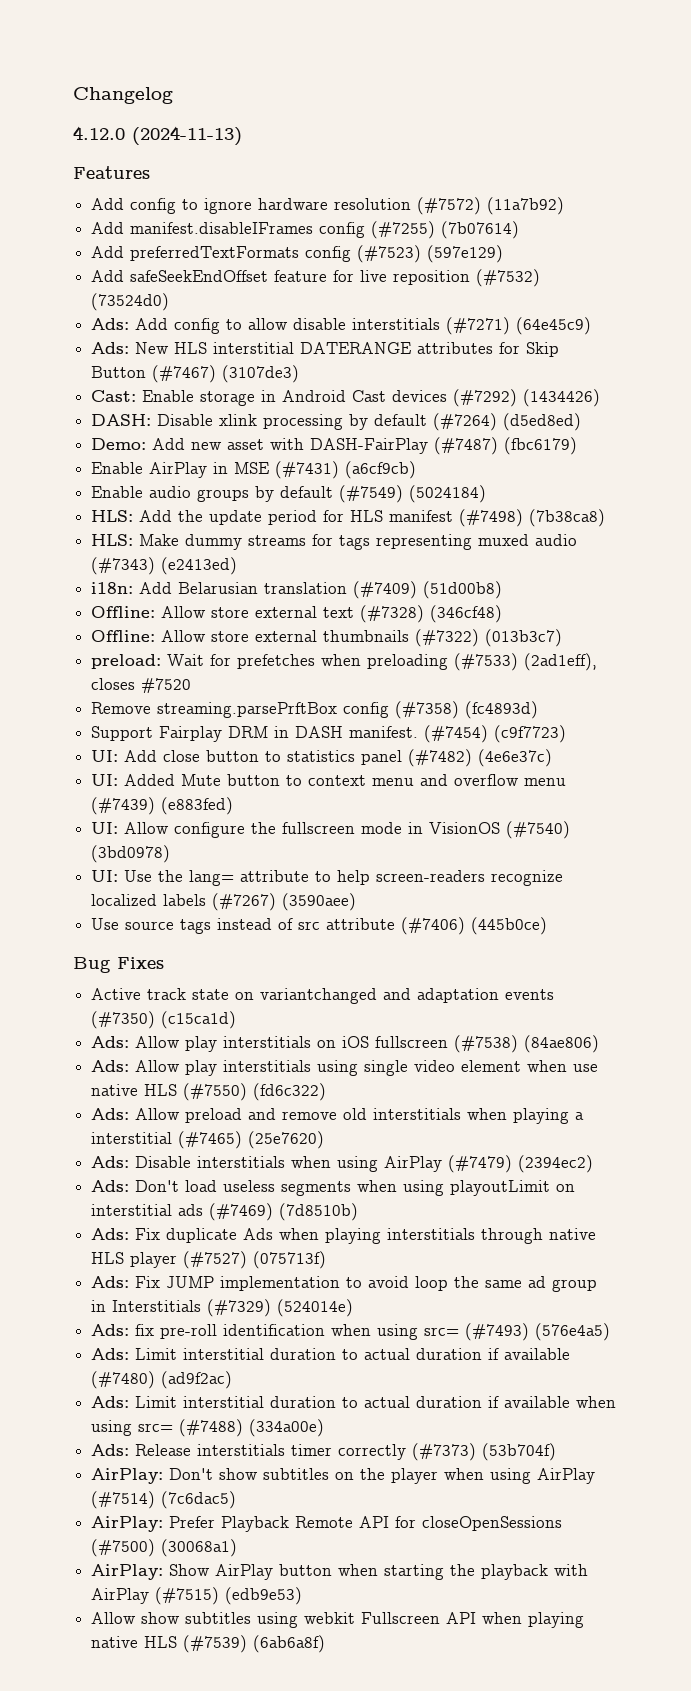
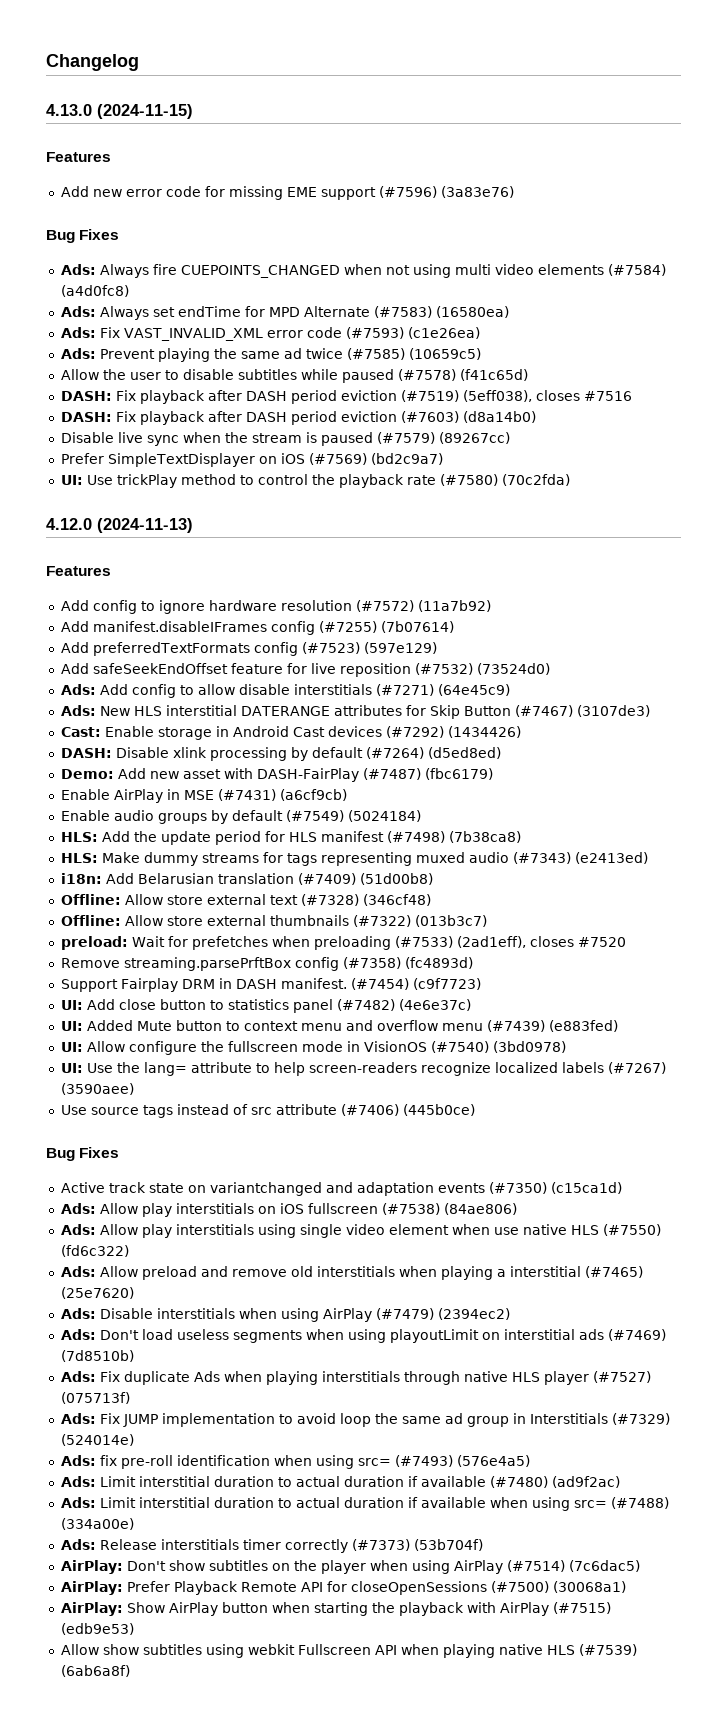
+ 4.13.0 (2024-11-15)
+ Features
+ Add new error code for missing EME support (#7596) (3a83e76)
+ Bug Fixes
+ Ads: Always fire CUEPOINTS_CHANGED when not using multi video elements (#7584) (a4d0fc8)
+ Ads: Always set endTime for MPD Alternate (#7583) (16580ea)
+ Ads: Fix VAST_INVALID_XML error code (#7593) (c1e26ea)
+ Ads: Prevent playing the same ad twice (#7585) (10659c5)
+ Allow the user to disable subtitles while paused (#7578) (f41c65d)
+ DASH: Fix playback after DASH period eviction (#7519) (5eff038), closes #7516
+ DASH: Fix playback after DASH period eviction (#7603) (d8a14b0)
+ Disable live sync when the stream is paused (#7579) (89267cc)
+ Prefer SimpleTextDisplayer on iOS (#7569) (bd2c9a7)
+ UI: Use trickPlay method to control the playback rate (#7580) (70c2fda)

